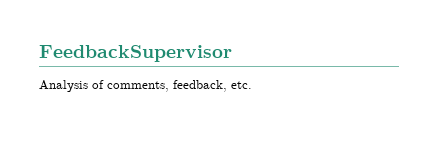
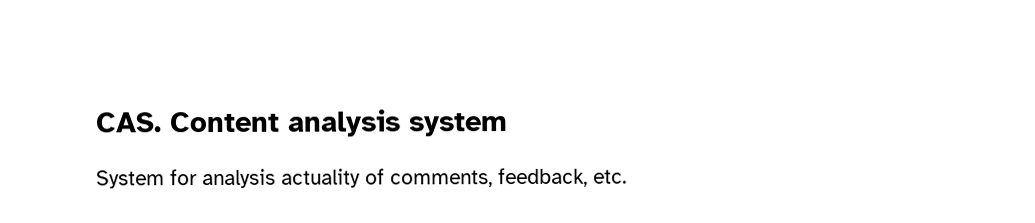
- FeedbackSupervisor
- Analysis of comments, feedback, etc.
+ CAS. Content analysis system
+ System for analysis actuality of comments, feedback, etc.

